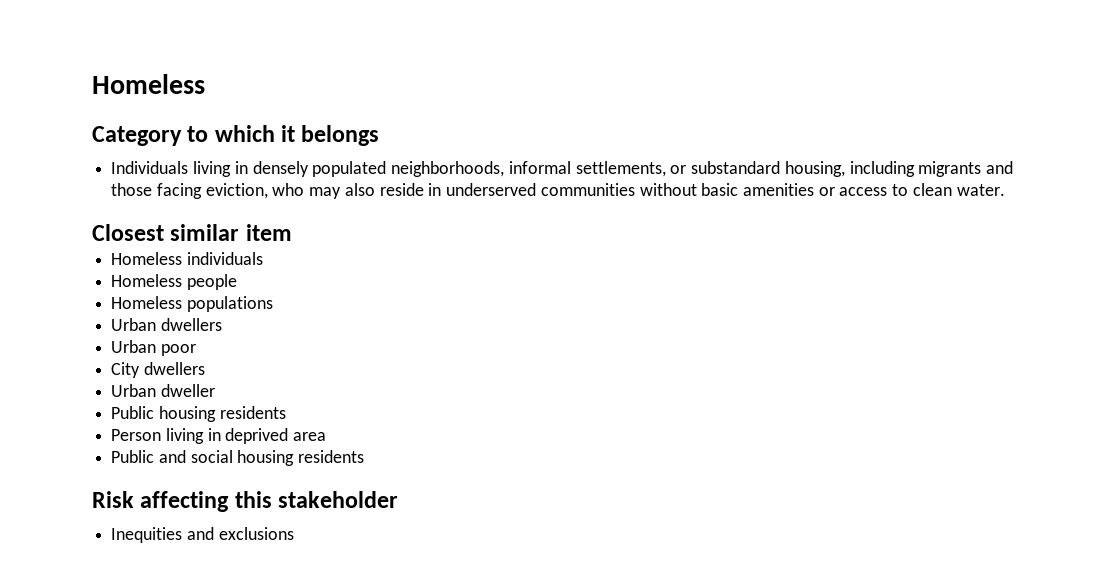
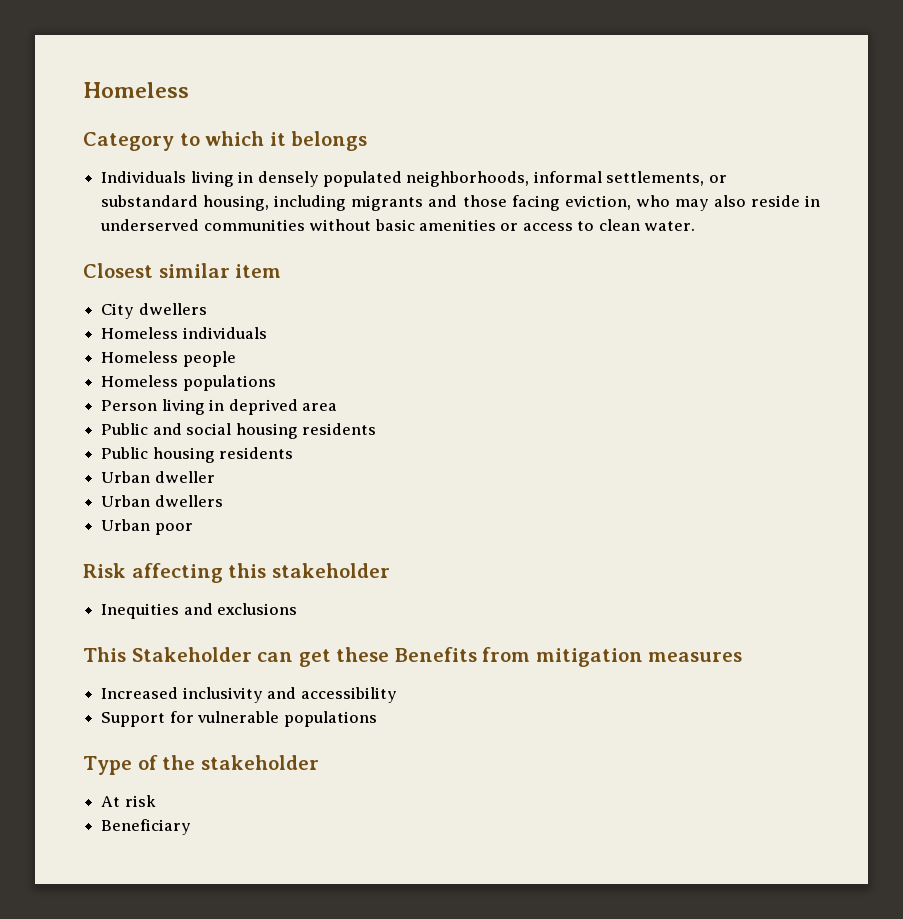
+ City dwellers
- Urban dwellers
- Urban poor
- City dwellers
- Urban dweller
- Public housing residents
+ Public housing residents
+ Urban dweller
+ Urban dwellers
+ Urban poor
+ This Stakeholder can get these Benefits from mitigation measures
+ Increased inclusivity and accessibility
+ Support for vulnerable populations
+ Type of the stakeholder
+ At risk
+ Beneficiary

